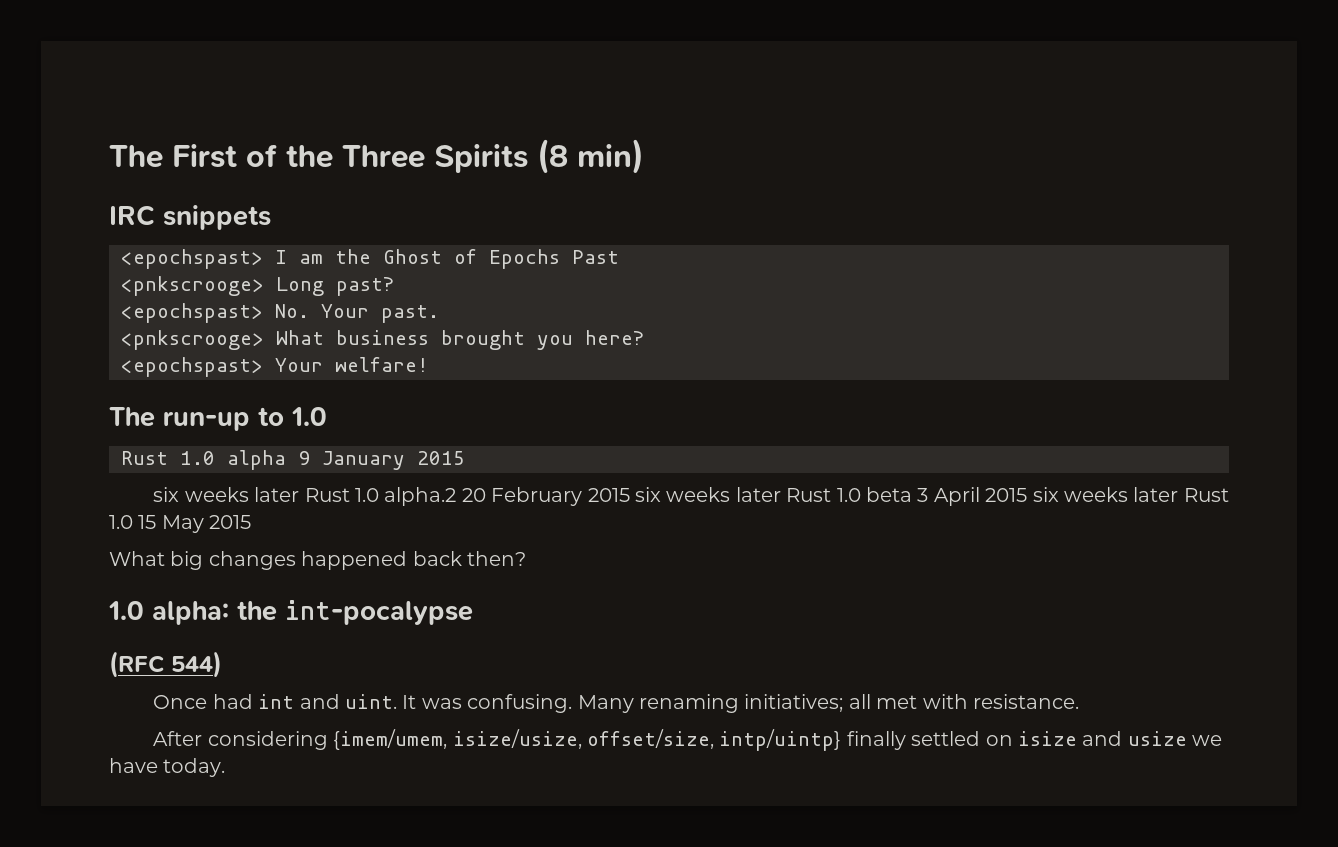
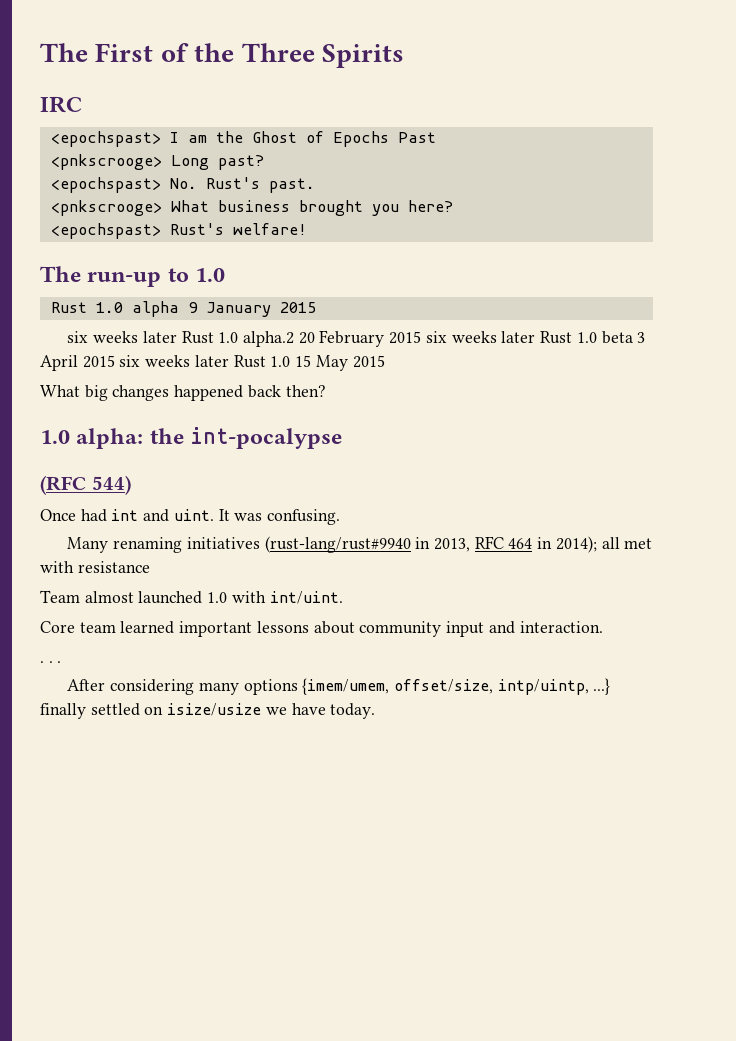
- The First of the Three Spirits (8 min)
+ The First of the Three Spirits
- IRC snippets
+ IRC
- <epochspast> No. Your past.
+ <epochspast> No. Rust's past.
- <epochspast> Your welfare!
+ <epochspast> Rust's welfare!
- It was confusing. Many renaming initiatives; all met with resistance.
- After considering {imem/umem, isize/usize, offset/size, intp/uintp} finally settled on isize and usize we have today.
+ It was confusing.
+ Many renaming initiatives (rust-lang/rust#9940 in 2013, RFC 464 in 2014); all met with resistance
+ Team almost launched 1.0 with int/uint.
+ Core team learned important lessons about community input and interaction.
+ . . .
+ After considering many options {imem/umem, offset/size, intp/uintp, ...} finally settled on isize/usize we have today.

